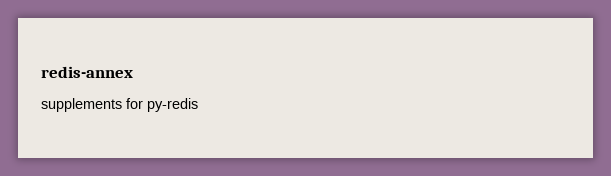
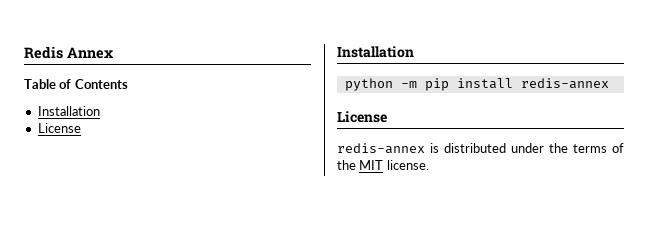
- redis-annex
- supplements for py-redis
+ Redis Annex
+ Table of Contents
+ Installation
+ License
+ Installation
+ python -m pip install redis-annex
+ License
+ redis-annex is distributed under the terms of the MIT license.

